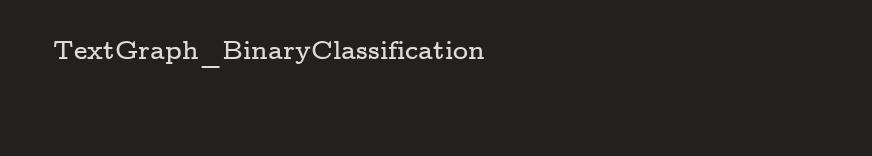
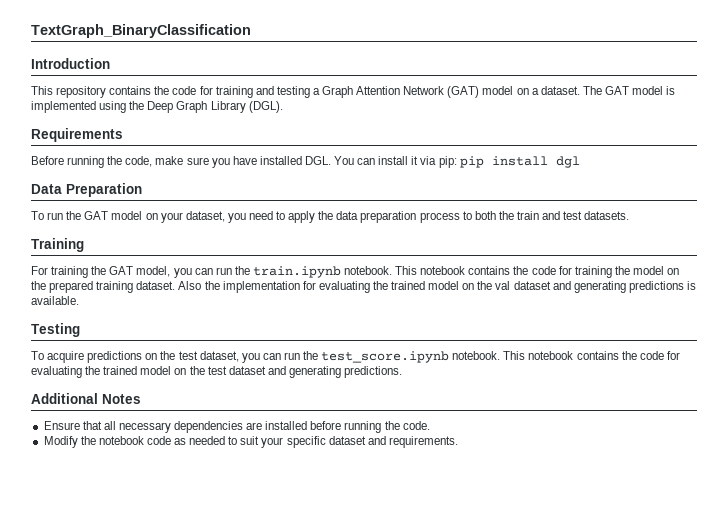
+ Introduction
+ This repository contains the code for training and testing a Graph Attention Network (GAT) model on a dataset. The GAT model is implemented using the Deep Graph Library (DGL).
+ Requirements
+ Before running the code, make sure you have installed DGL. You can install it via pip: pip install dgl
+ Data Preparation
+ To run the GAT model on your dataset, you need to apply the data preparation process to both the train and test datasets.
+ Training
+ For training the GAT model, you can run the train.ipynb notebook. This notebook contains the code for training the model on the prepared training dataset. Also the implementation for evaluating the trained model on the val dataset and generating predictions is available.
+ Testing
+ To acquire predictions on the test dataset, you can run the test_score.ipynb notebook. This notebook contains the code for evaluating the trained model on the test dataset and generating predictions.
+ Additional Notes
+ Ensure that all necessary dependencies are installed before running the code.
+ Modify the notebook code as needed to suit your specific dataset and requirements.

